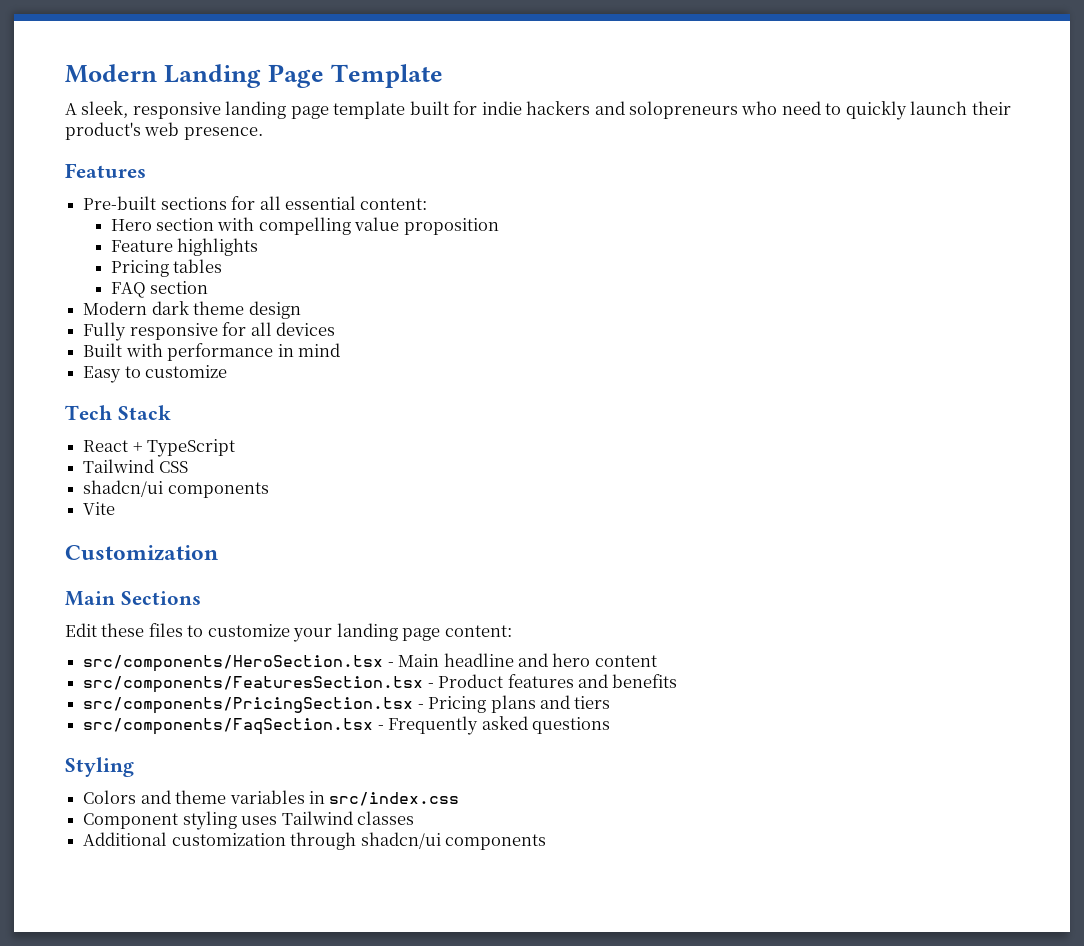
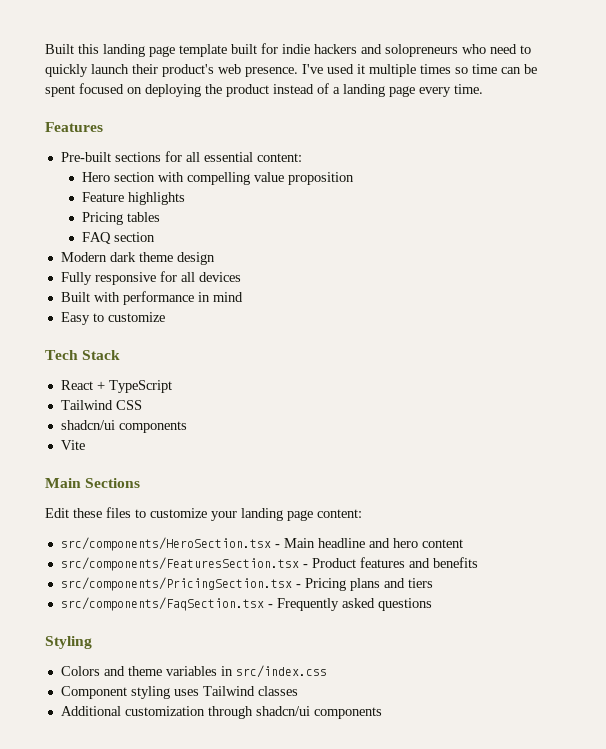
- Modern Landing Page Template
- A sleek, responsive landing page template built for indie hackers and solopreneurs who need to quickly launch their product's web presence.
+ Built this landing page template built for indie hackers and solopreneurs who need to quickly launch their product's web presence. I've used it multiple times so time can be spent focused on deploying the product instead of a landing page every time.
- Customization

